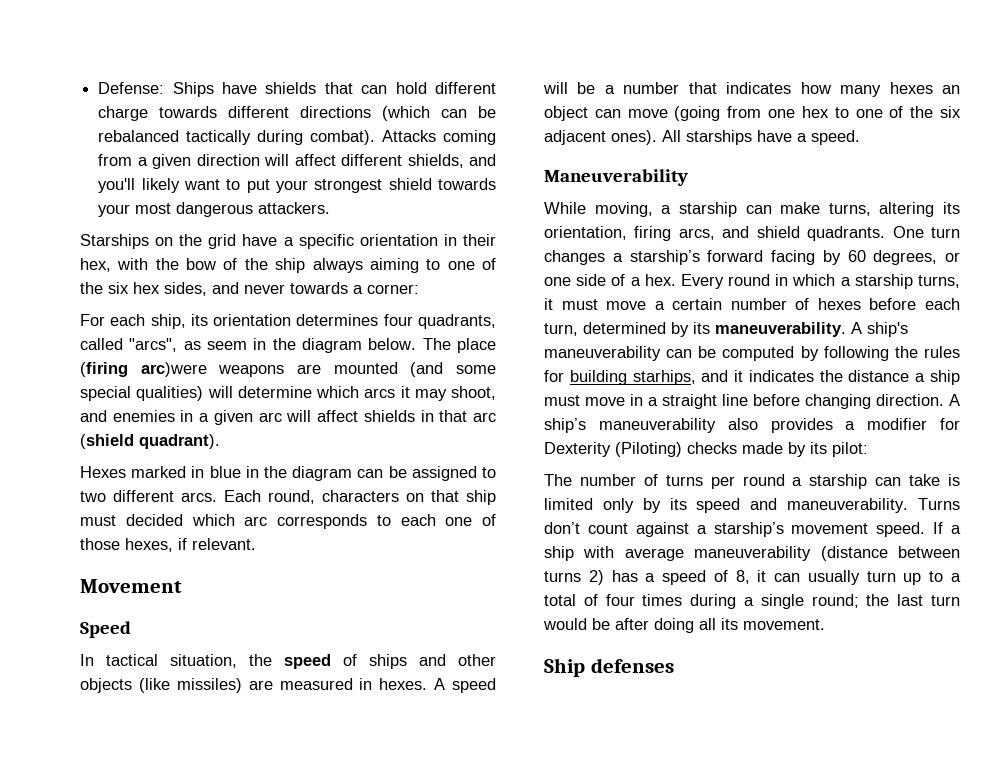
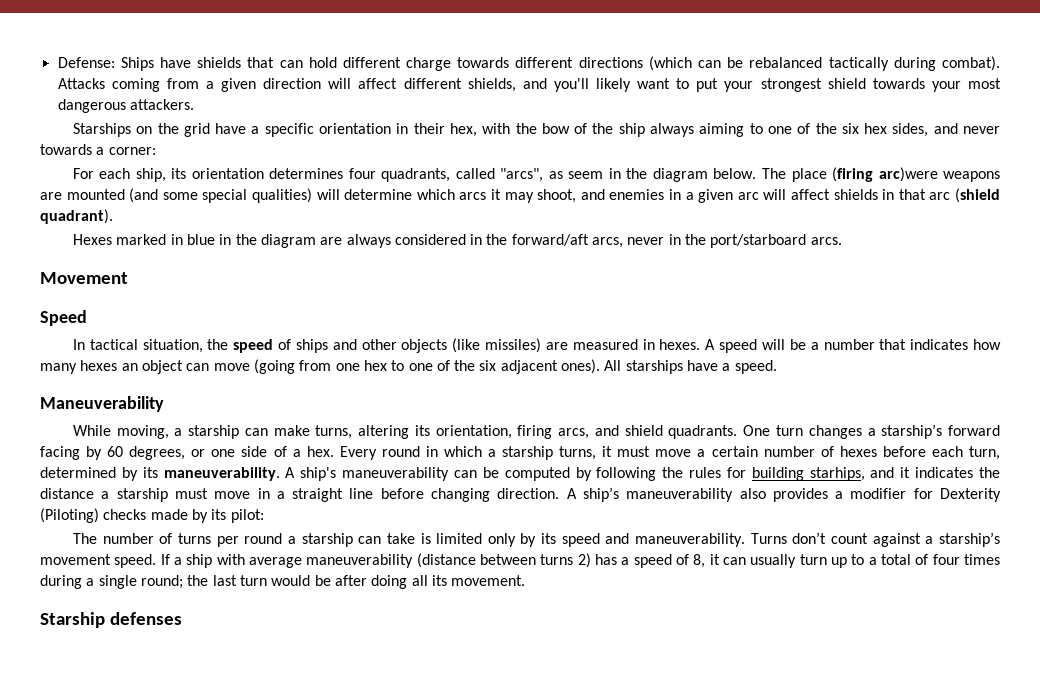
- Hexes marked in blue in the diagram can be assigned to two different arcs. Each round, characters on that ship must decided which arc corresponds to each one of those hexes, if relevant.
+ Hexes marked in blue in the diagram are always considered in the forward/aft arcs, never in the port/starboard arcs.
- A ship's maneuverability can be computed by following the rules for building starhips, and it indicates the distance a ship must move in a straight line before changing direction.
+ A ship's maneuverability can be computed by following the rules for building starhips, and it indicates the distance a starship must move in a straight line before changing direction.
- Ship defenses
+ Starship defenses

